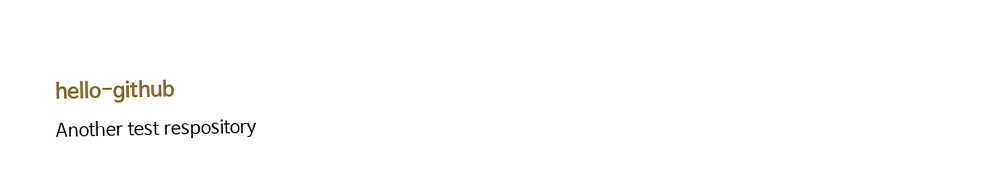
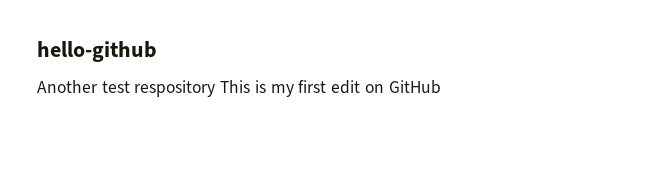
- Another test respository
+ Another test respository This is my first edit on GitHub

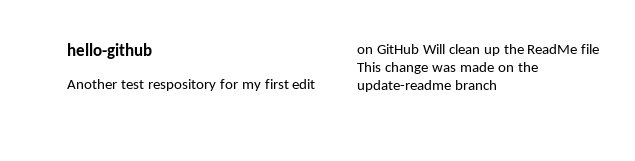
- Another test respository This is my first edit on GitHub
+ Another test respository for my first edit on GitHub Will clean up the ReadMe file This change was made on the update-readme branch

